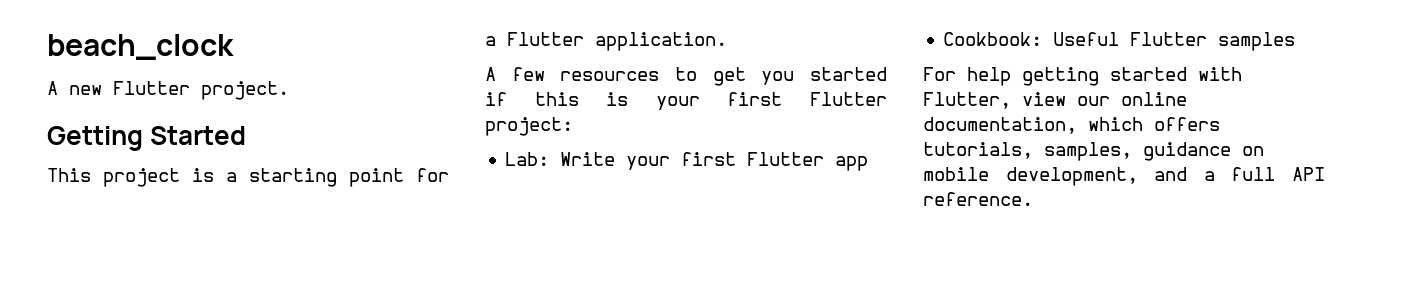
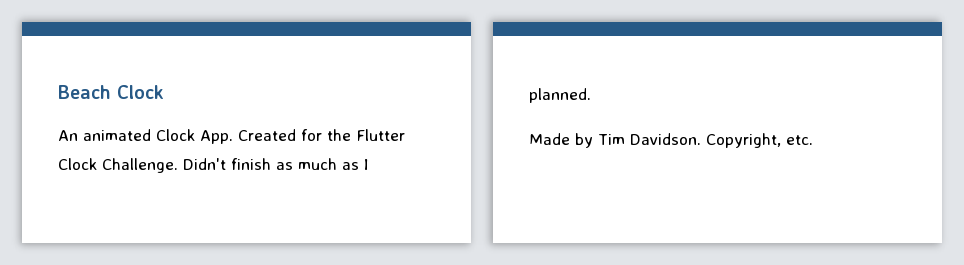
- beach_clock
- A new Flutter project.
- Getting Started
- This project is a starting point for a Flutter application.
- A few resources to get you started if this is your first Flutter project:
- Lab: Write your first Flutter app
- Cookbook: Useful Flutter samples
- For help getting started with Flutter, view our online documentation, which offers tutorials, samples, guidance on mobile development, and a full API reference.
+ Beach Clock
+ An animated Clock App. Created for the Flutter Clock Challenge. Didn't finish as much as I planned.
+ Made by Tim Davidson. Copyright, etc.

